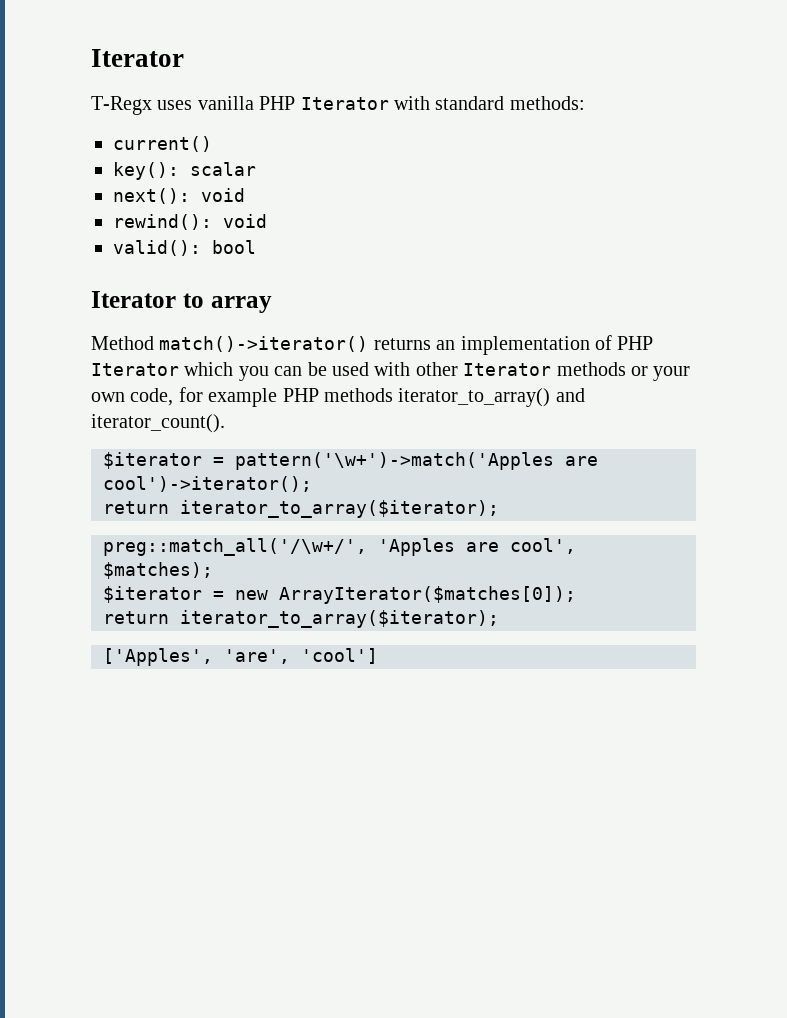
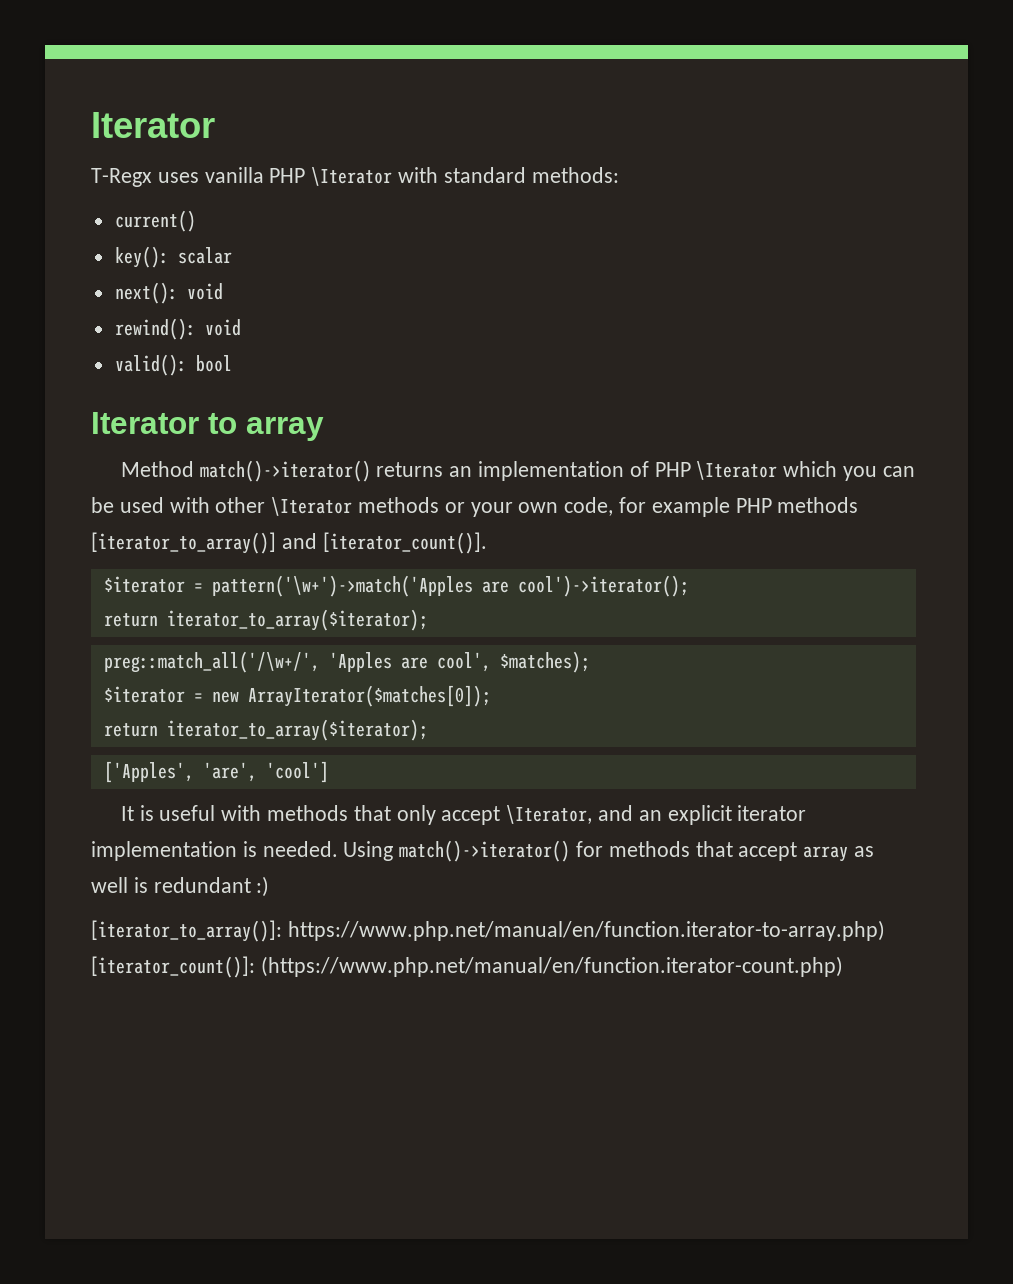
- T-Regx uses vanilla PHP Iterator with standard methods:
+ T-Regx uses vanilla PHP \Iterator with standard methods:
- Method match()->iterator() returns an implementation of PHP Iterator which you can be used with other Iterator methods or your own code, for example PHP methods iterator_to_array() and iterator_count().
+ Method match()->iterator() returns an implementation of PHP \Iterator which you can be used with other \Iterator methods or your own code, for example PHP methods [iterator_to_array()] and [iterator_count()].
+ It is useful with methods that only accept \Iterator, and an explicit iterator implementation is needed. Using match()->iterator() for methods that accept array as well is redundant :)
+ [iterator_to_array()]: https://www.php.net/manual/en/function.iterator-to-array.php) [iterator_count()]: (https://www.php.net/manual/en/function.iterator-count.php)

